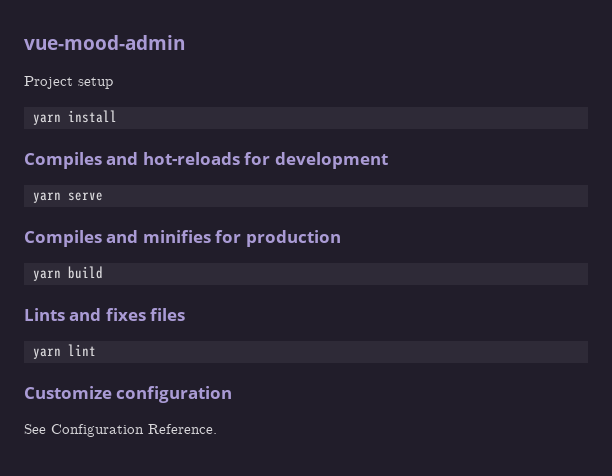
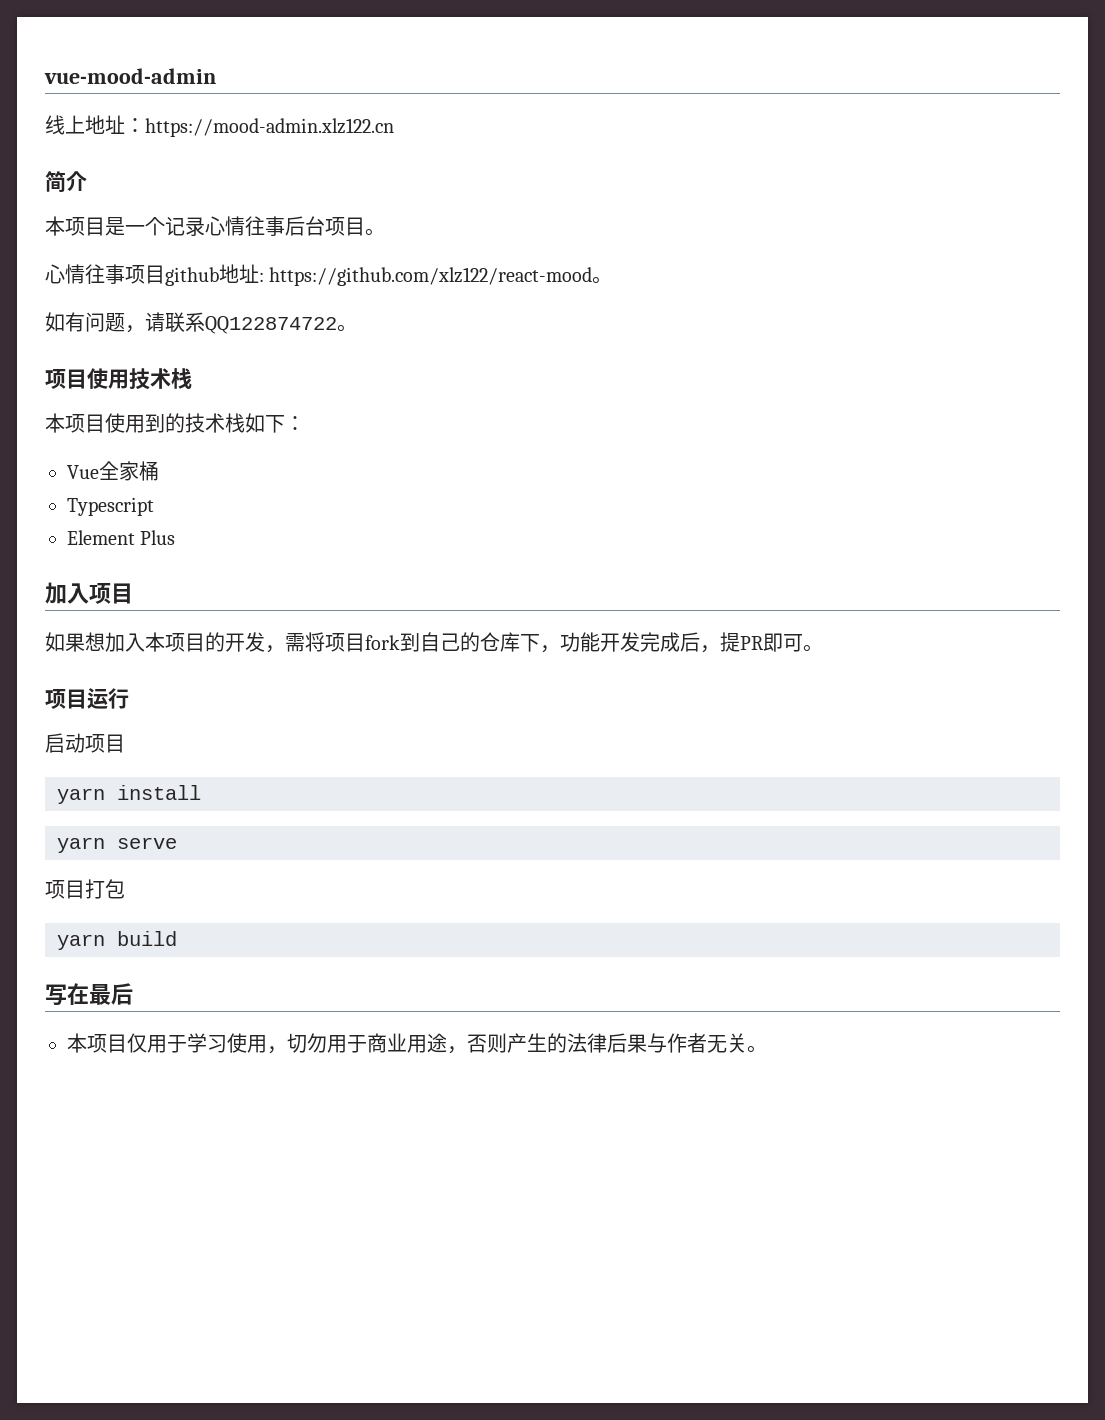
- Project setup
+ 线上地址：https://mood-admin.xlz122.cn
+ 简介
+ 本项目是一个记录心情往事后台项目。
+ 心情往事项目github地址: https://github.com/xlz122/react-mood。
+ 如有问题，请联系QQ122874722。
+ 项目使用技术栈
+ 本项目使用到的技术栈如下：
+ Vue全家桶
+ Typescript
+ Element Plus
+ 加入项目
+ 如果想加入本项目的开发，需将项目fork到自己的仓库下，功能开发完成后，提PR即可。
+ 项目运行
+ 启动项目
  yarn install
- Compiles and hot-reloads for development
  yarn serve
- Compiles and minifies for production
+ 项目打包
  yarn build
- Lints and fixes files
- yarn lint
- Customize configuration
- See Configuration Reference.
+ 写在最后
+ 本项目仅用于学习使用，切勿用于商业用途，否则产生的法律后果与作者无关。

